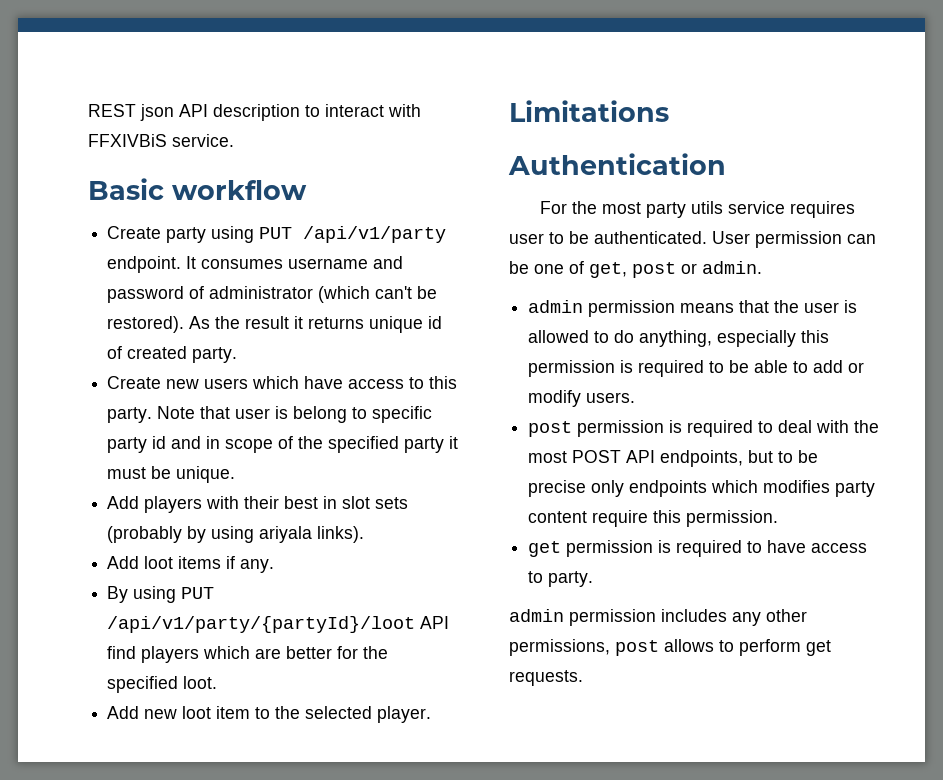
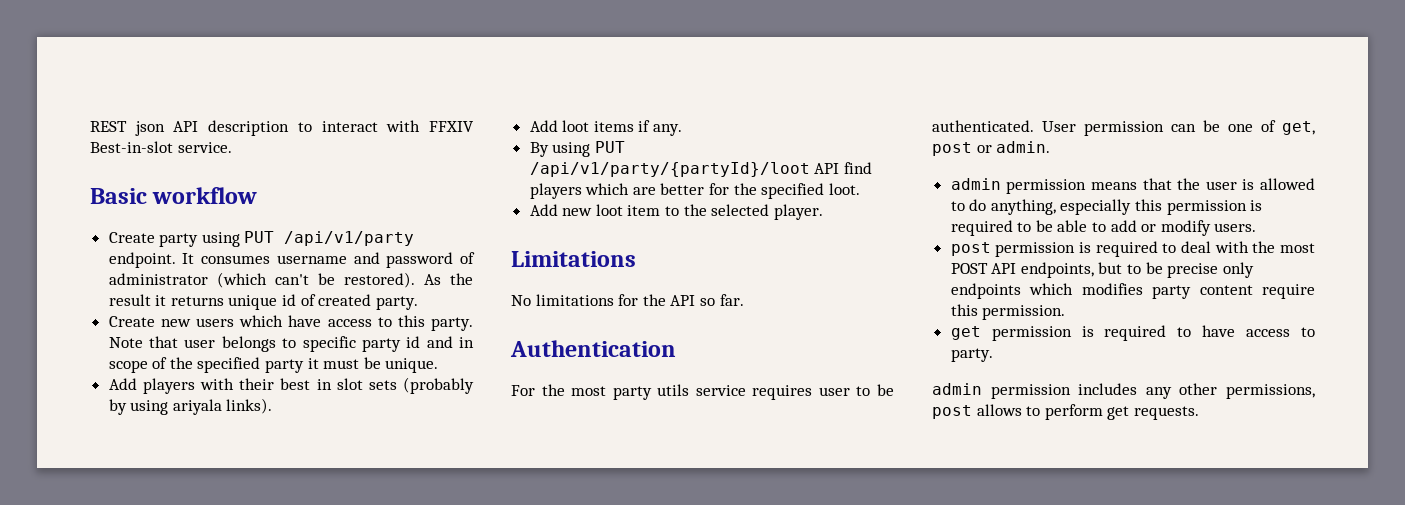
- REST json API description to interact with FFXIVBiS service.
+ REST json API description to interact with FFXIV Best-in-slot service.
- Note that user is belong to specific party id and in scope of the specified party it must be unique.
+ Note that user belongs to specific party id and in scope of the specified party it must be unique.
+ No limitations for the API so far.

